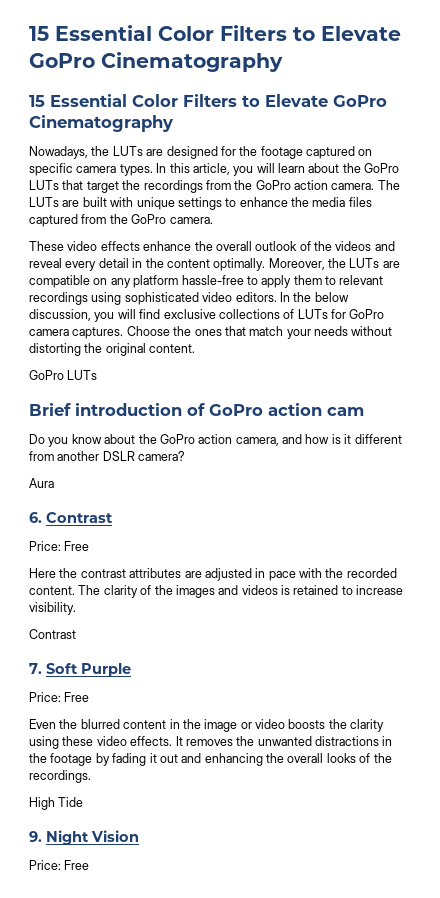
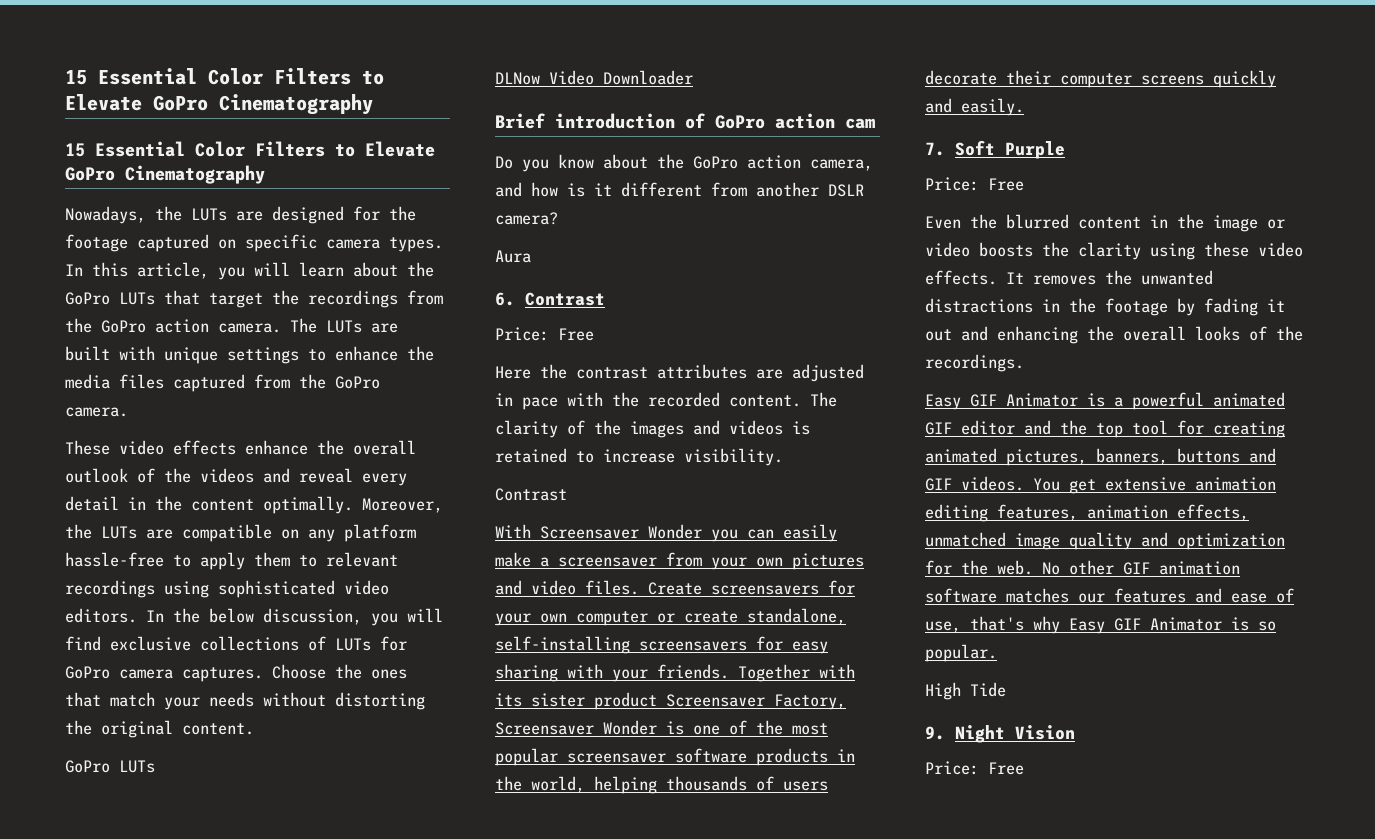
+ DLNow Video Downloader
+ With Screensaver Wonder you can easily make a screensaver from your own pictures and video files. Create screensavers for your own computer or create standalone, self-installing screensavers for easy sharing with your friends. Together with its sister product Screensaver Factory, Screensaver Wonder is one of the most popular screensaver software products in the world, helping thousands of users decorate their computer screens quickly and easily.
+ Easy GIF Animator is a powerful animated GIF editor and the top tool for creating animated pictures, banners, buttons and GIF videos. You get extensive animation editing features, animation effects, unmatched image quality and optimization for the web. No other GIF animation software matches our features and ease of use, that's why Easy GIF Animator is so popular.

